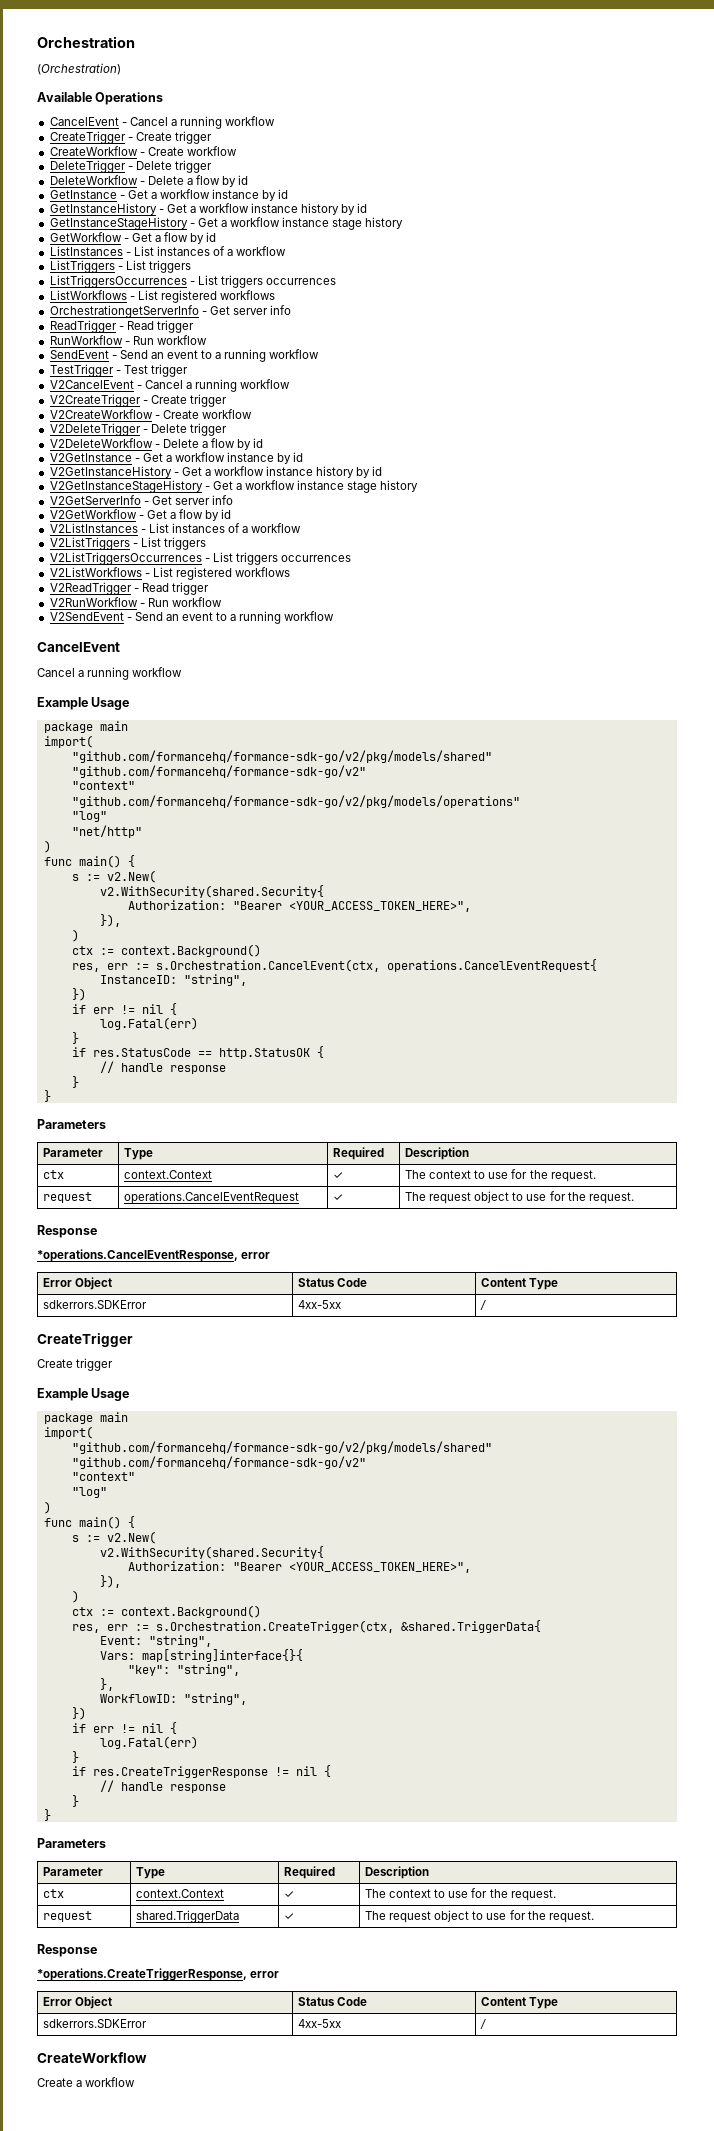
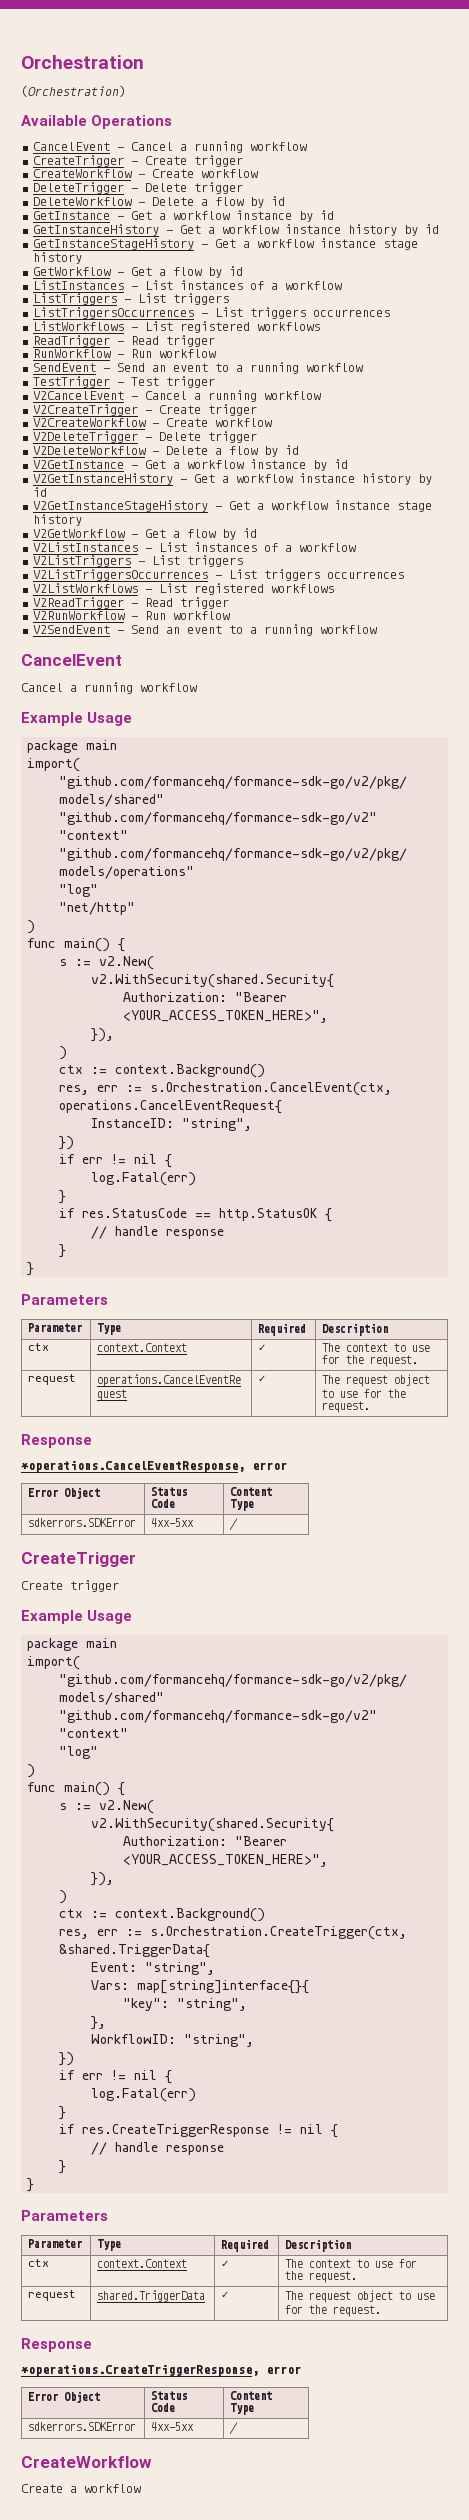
- OrchestrationgetServerInfo - Get server info
- V2GetServerInfo - Get server info

